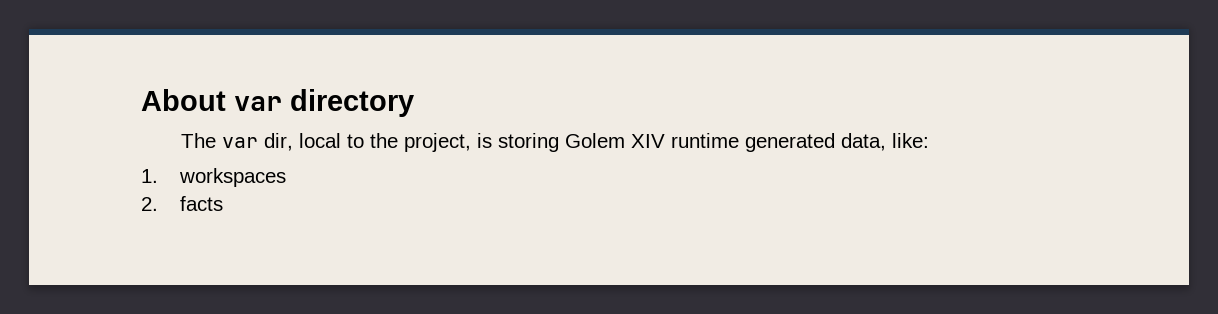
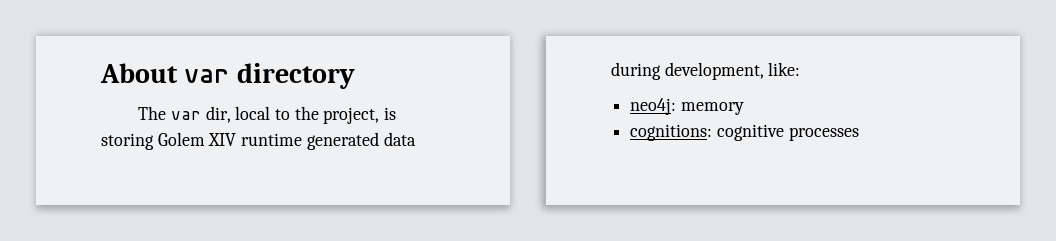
- The var dir, local to the project, is storing Golem XIV runtime generated data, like:
- 1. workspaces
- 2. facts
+ The var dir, local to the project, is storing Golem XIV runtime generated data during development, like:
+ neo4j: memory
+ cognitions: cognitive processes

